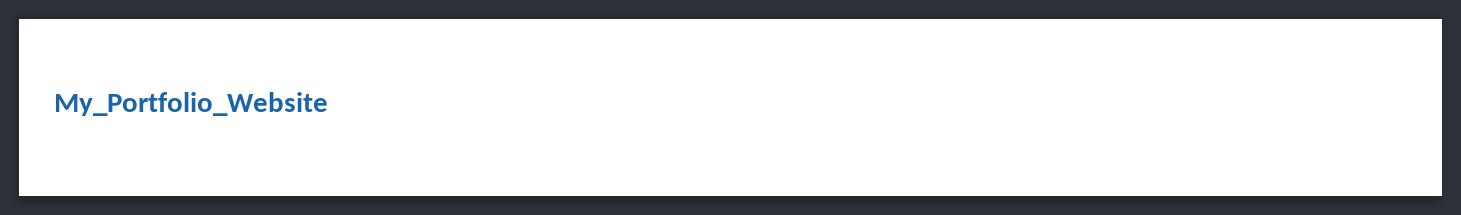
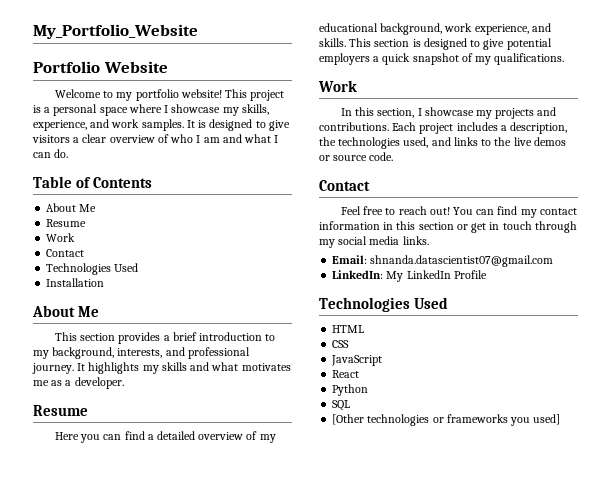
+ Portfolio Website
+ Welcome to my portfolio website! This project is a personal space where I showcase my skills, experience, and work samples. It is designed to give visitors a clear overview of who I am and what I can do.
+ Table of Contents
+ About Me
+ Resume
+ Work
+ Contact
+ Technologies Used
+ Installation
+ About Me
+ This section provides a brief introduction to my background, interests, and professional journey. It highlights my skills and what motivates me as a developer.
+ Resume
+ Here you can find a detailed overview of my educational background, work experience, and skills. This section is designed to give potential employers a quick snapshot of my qualifications.
+ Work
+ In this section, I showcase my projects and contributions. Each project includes a description, the technologies used, and links to the live demos or source code.
+ Contact
+ Feel free to reach out! You can find my contact information in this section or get in touch through my social media links.
+ Email: shnanda.datascientist07@gmail.com
+ LinkedIn: My LinkedIn Profile
+ Technologies Used
+ HTML
+ CSS
+ JavaScript
+ React
+ Python
+ SQL
+ [Other technologies or frameworks you used]

